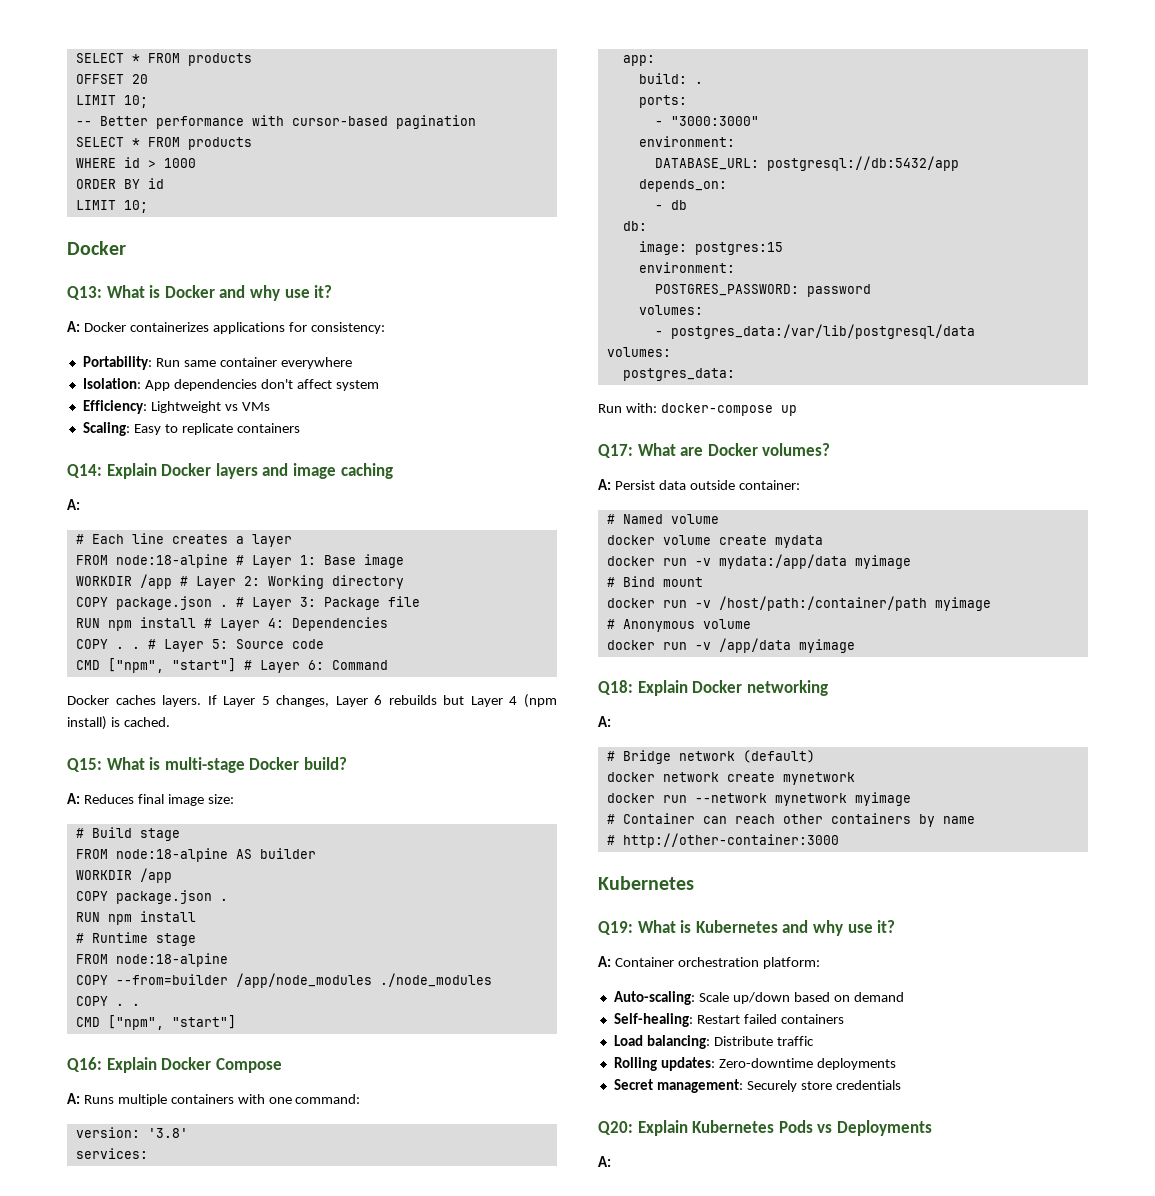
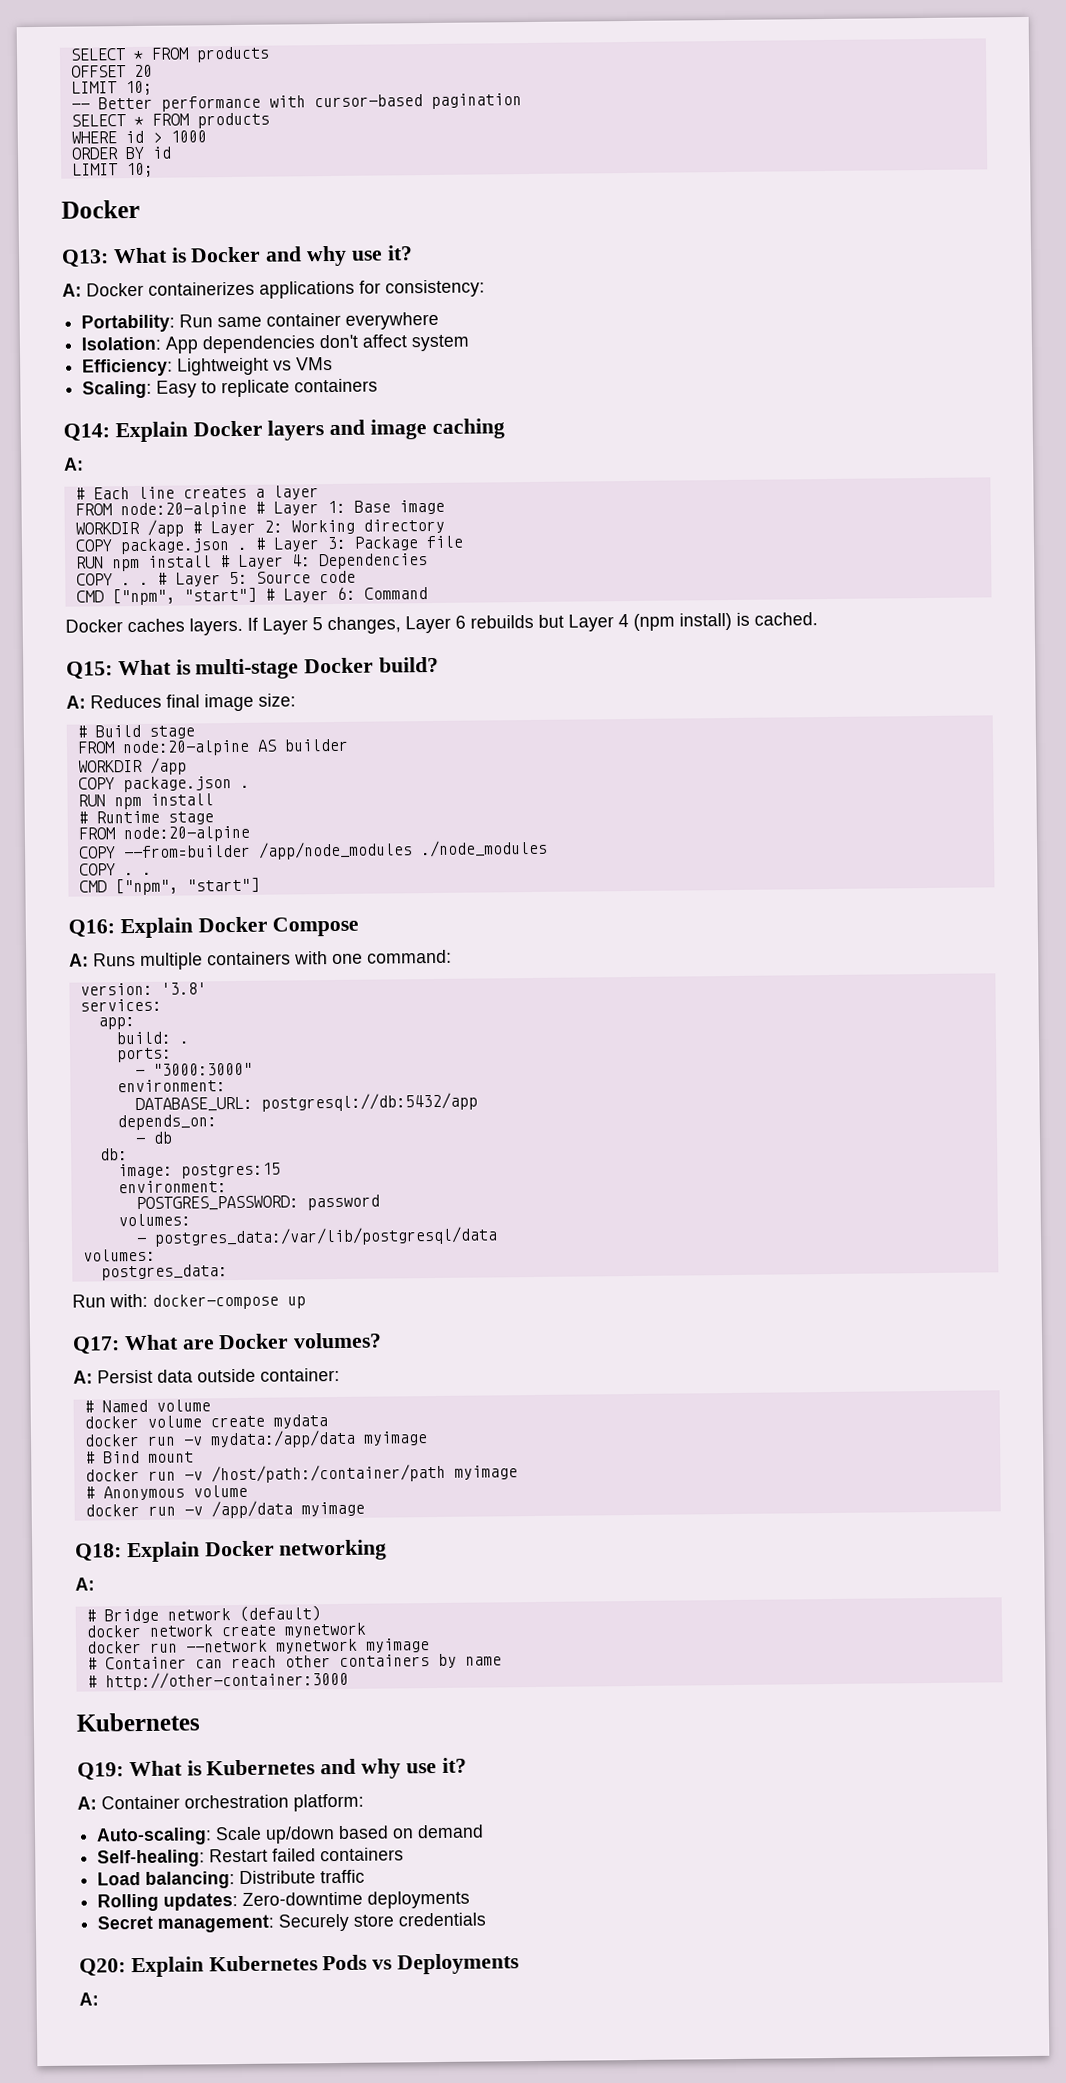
- FROM node:18-alpine # Layer 1: Base image
+ FROM node:20-alpine # Layer 1: Base image
- FROM node:18-alpine AS builder
+ FROM node:20-alpine AS builder
  # Runtime stage
- FROM node:18-alpine
+ FROM node:20-alpine

